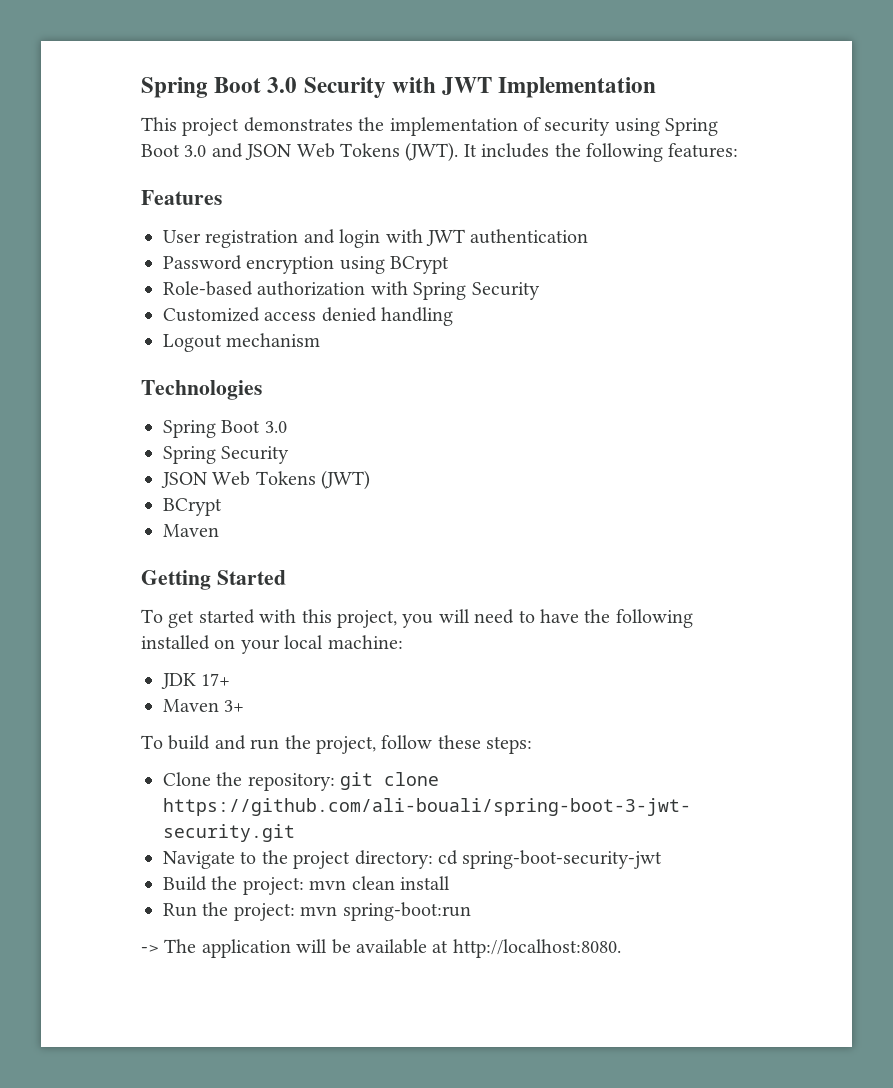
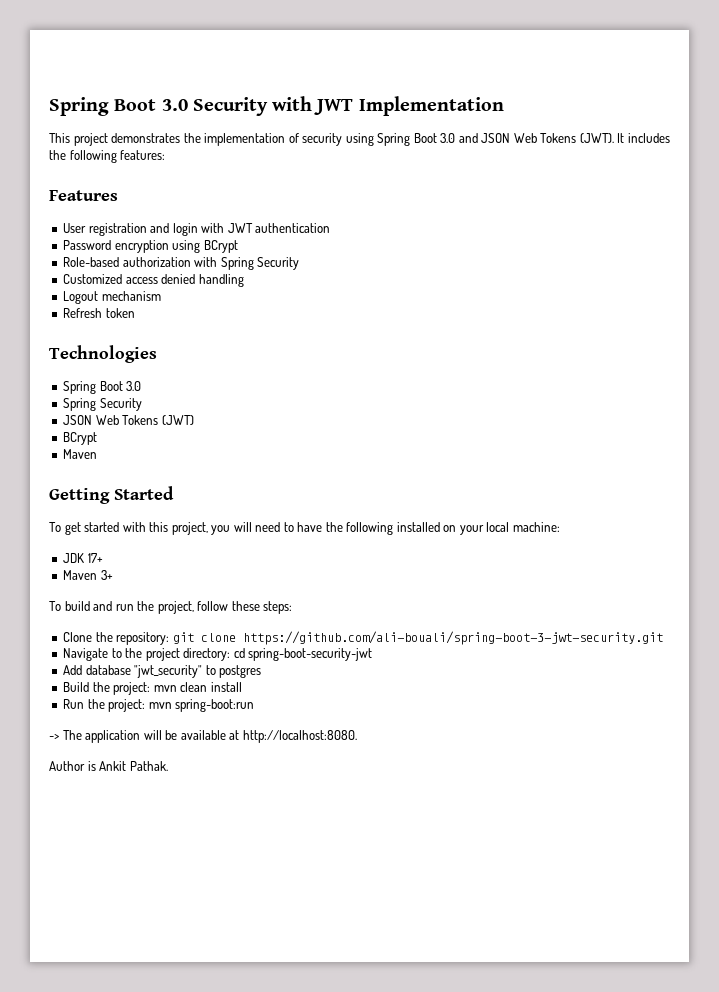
+ Refresh token
+ Add database "jwt_security" to postgres
+ Author is Ankit Pathak.

